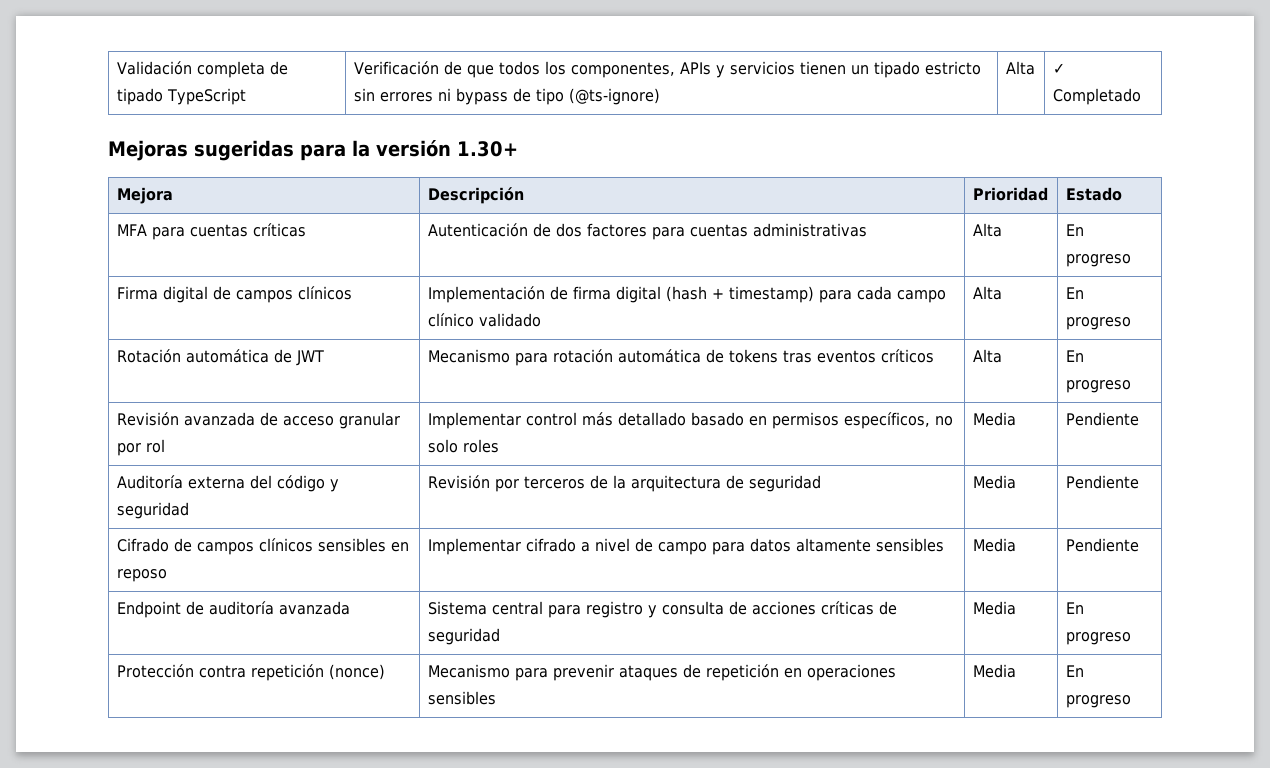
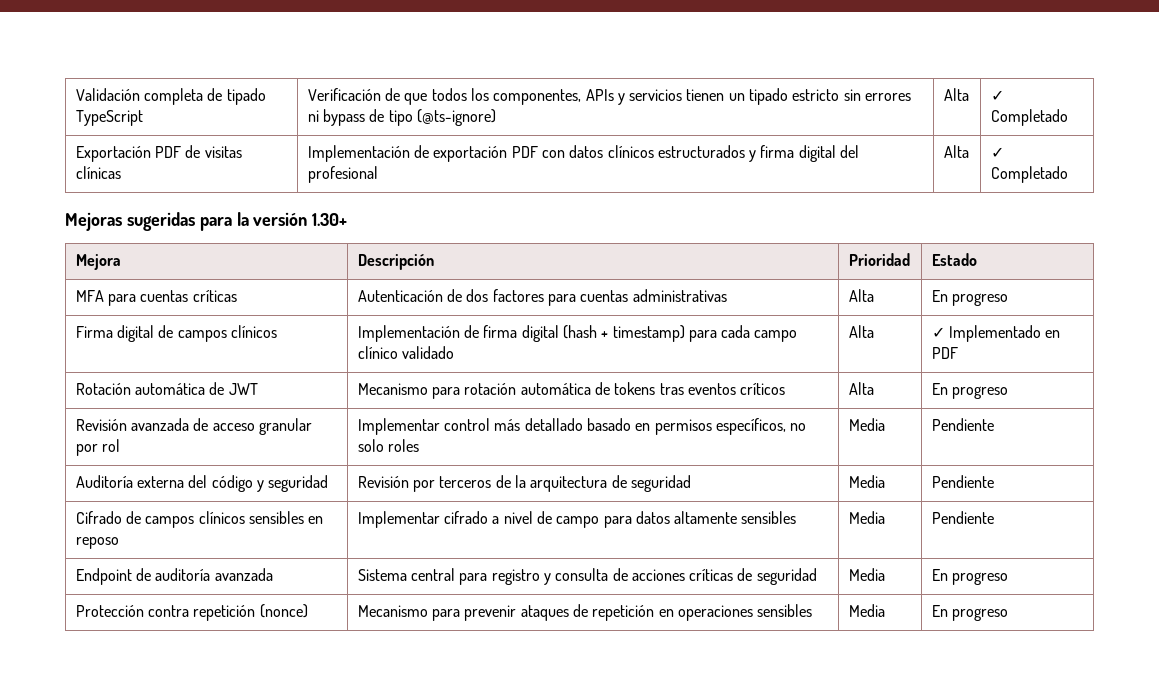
+ Exportación PDF de visitas clínicas | Implementación de exportación PDF con datos clínicos estructurados y firma digital del profesional | Alta | ✓ Completado
- Firma digital de campos clínicos | Implementación de firma digital (hash + timestamp) para cada campo clínico validado | Alta | En progreso
+ Firma digital de campos clínicos | Implementación de firma digital (hash + timestamp) para cada campo clínico validado | Alta | ✓ Implementado en PDF

